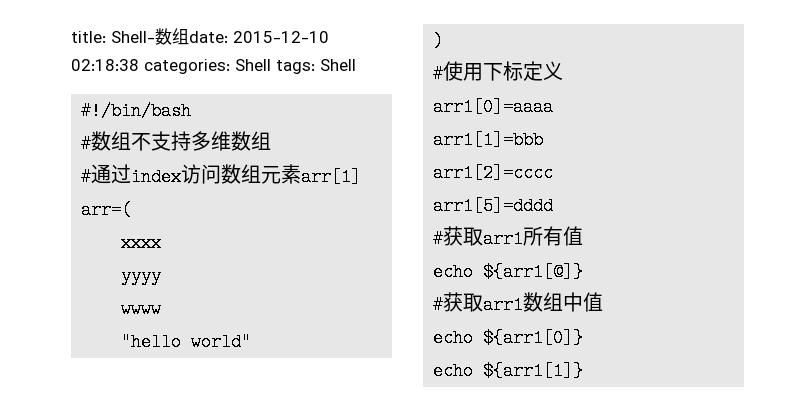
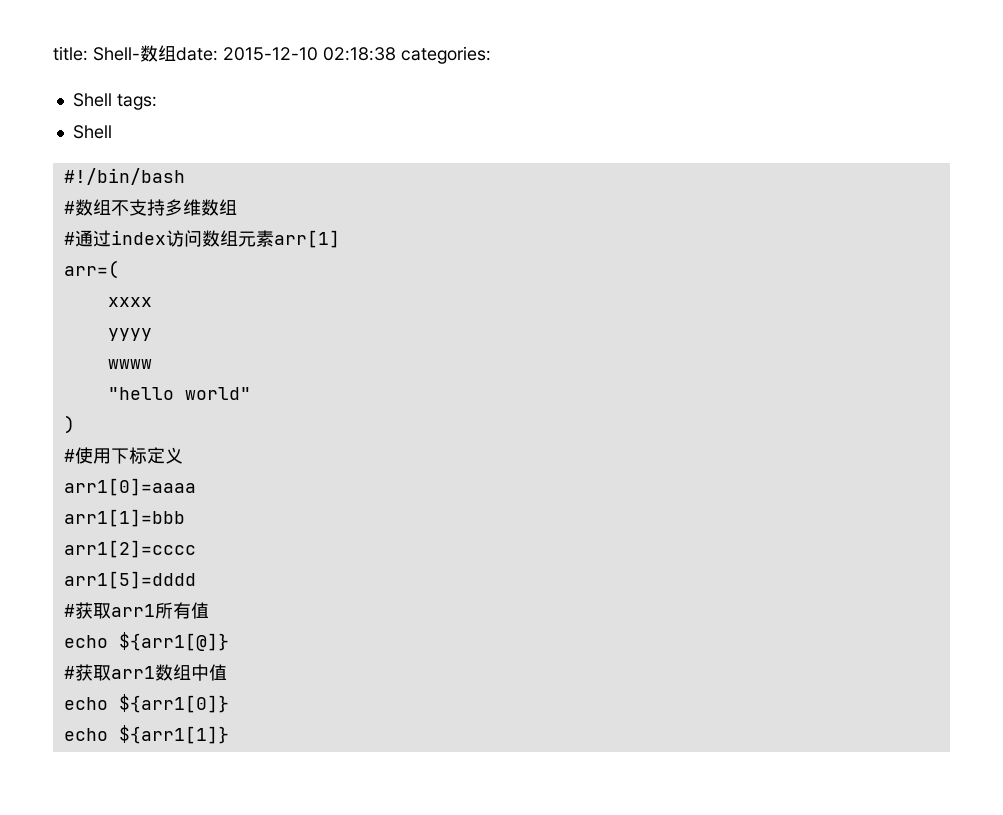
- title: Shell-数组date: 2015-12-10 02:18:38 categories: Shell tags: Shell
+ title: Shell-数组date: 2015-12-10 02:18:38 categories:
+ Shell tags:
+ Shell

